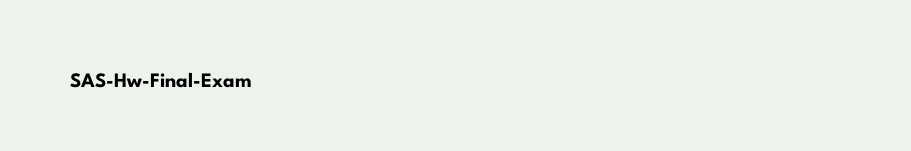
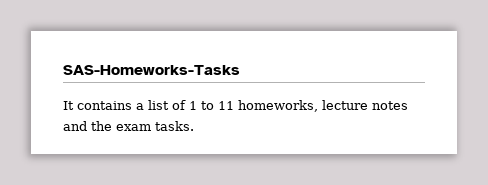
- SAS-Hw-Final-Exam
+ SAS-Homeworks-Tasks
+ It contains a list of 1 to 11 homeworks, lecture notes and the exam tasks.

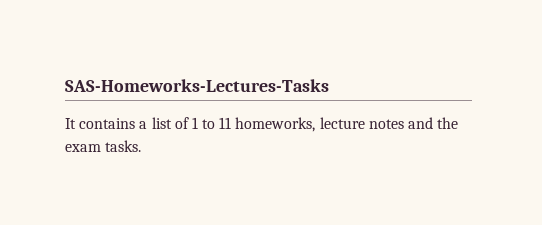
- SAS-Homeworks-Tasks
+ SAS-Homeworks-Lectures-Tasks

